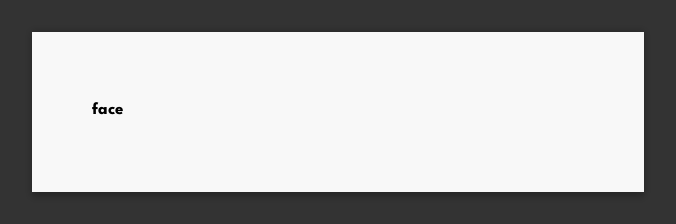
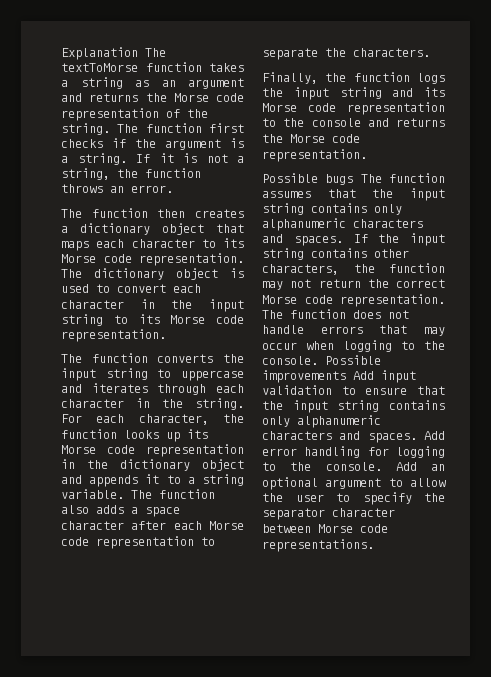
- face
+ Explanation The textToMorse function takes a string as an argument and returns the Morse code representation of the string. The function first checks if the argument is a string. If it is not a string, the function throws an error.
+ The function then creates a dictionary object that maps each character to its Morse code representation. The dictionary object is used to convert each character in the input string to its Morse code representation.
+ The function converts the input string to uppercase and iterates through each character in the string. For each character, the function looks up its Morse code representation in the dictionary object and appends it to a string variable. The function also adds a space character after each Morse code representation to separate the characters.
+ Finally, the function logs the input string and its Morse code representation to the console and returns the Morse code representation.
+ Possible bugs The function assumes that the input string contains only alphanumeric characters and spaces. If the input string contains other characters, the function may not return the correct Morse code representation. The function does not handle errors that may occur when logging to the console. Possible improvements Add input validation to ensure that the input string contains only alphanumeric characters and spaces. Add error handling for logging to the console. Add an optional argument to allow the user to specify the separator character between Morse code representations.

